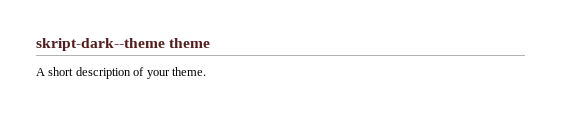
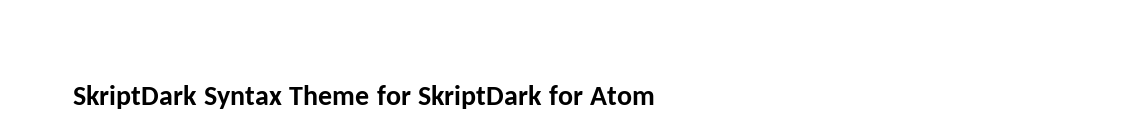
- skript-dark--theme theme
- A short description of your theme.
+ SkriptDark Syntax Theme for SkriptDark for Atom

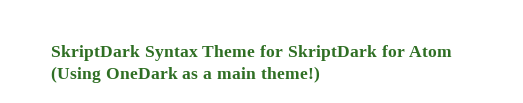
- SkriptDark Syntax Theme for SkriptDark for Atom
+ SkriptDark Syntax Theme for SkriptDark for Atom (Using OneDark as a main theme!)

